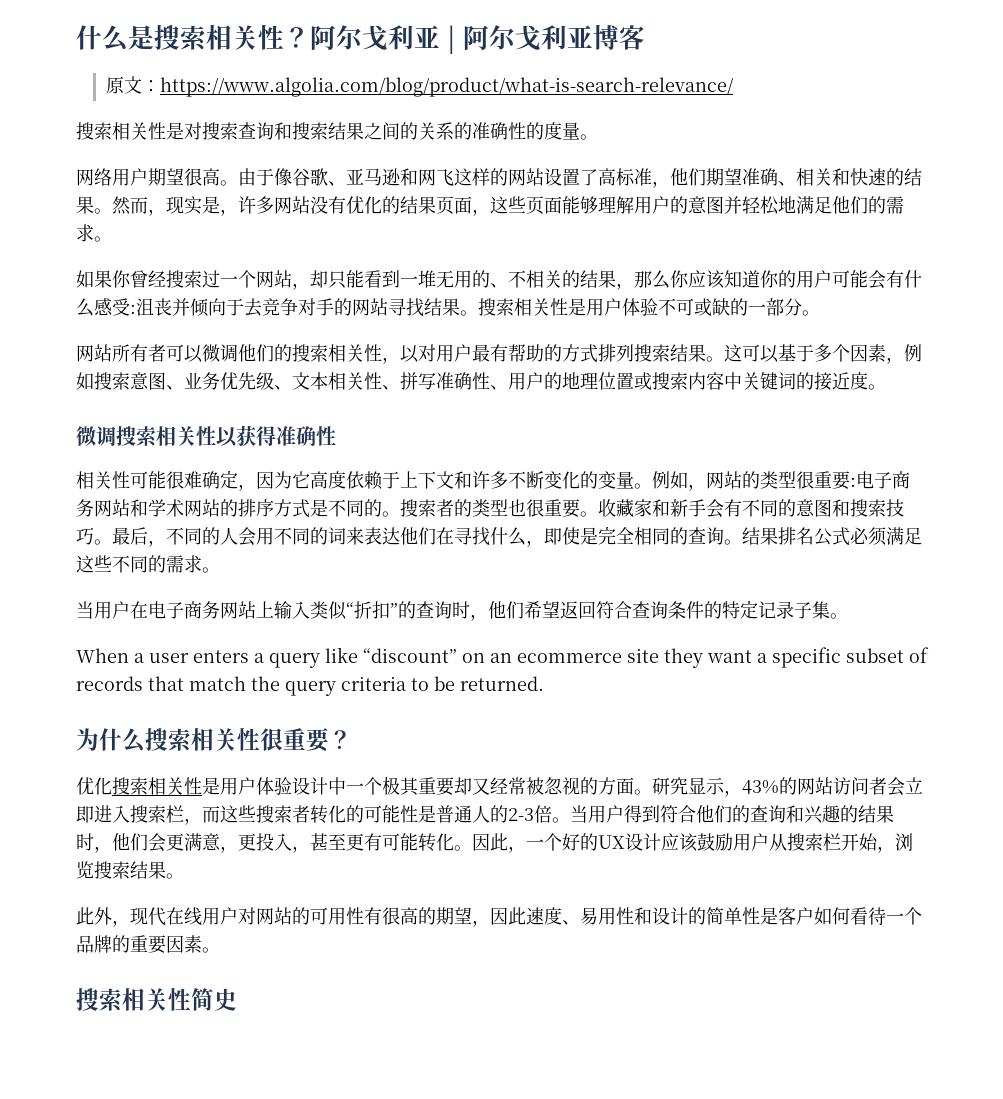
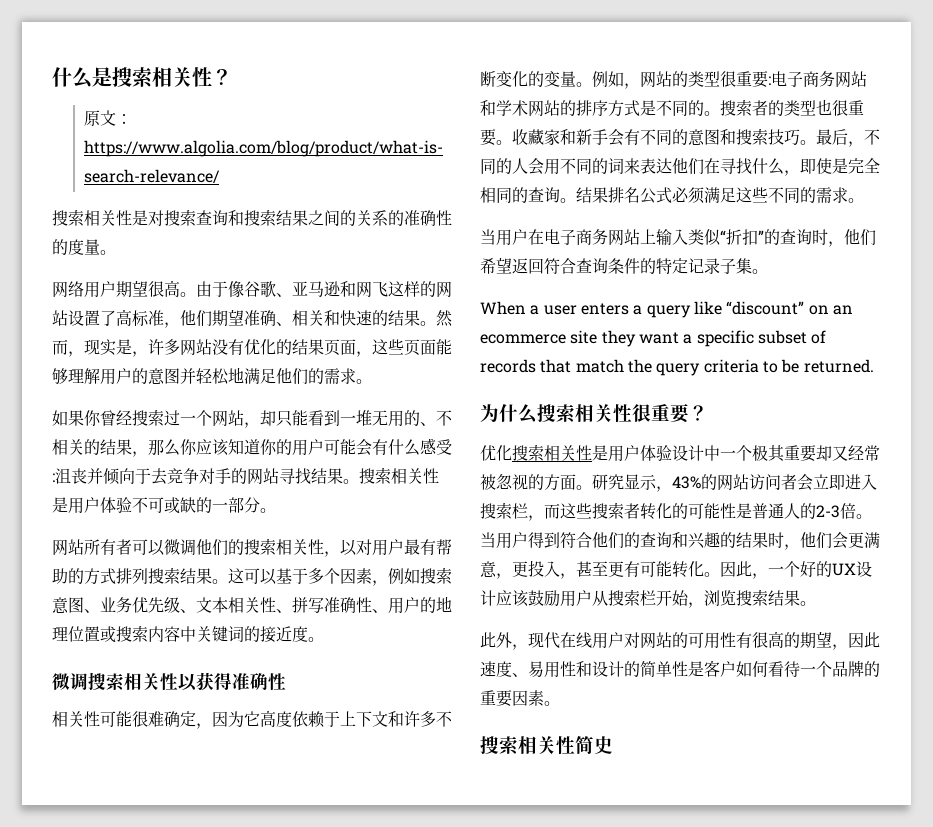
- 阿尔戈利亚 | 阿尔戈利亚博客

